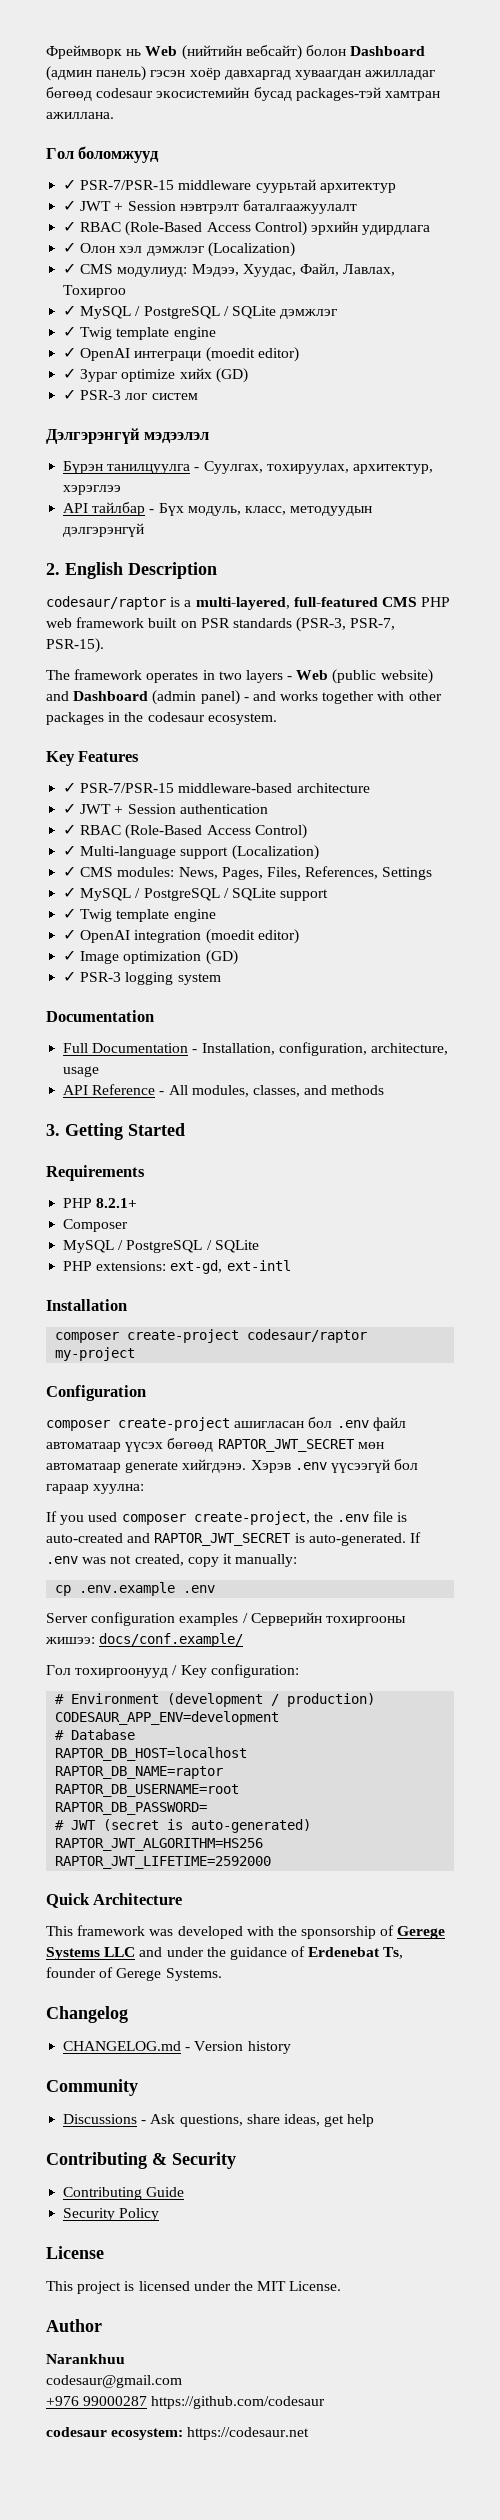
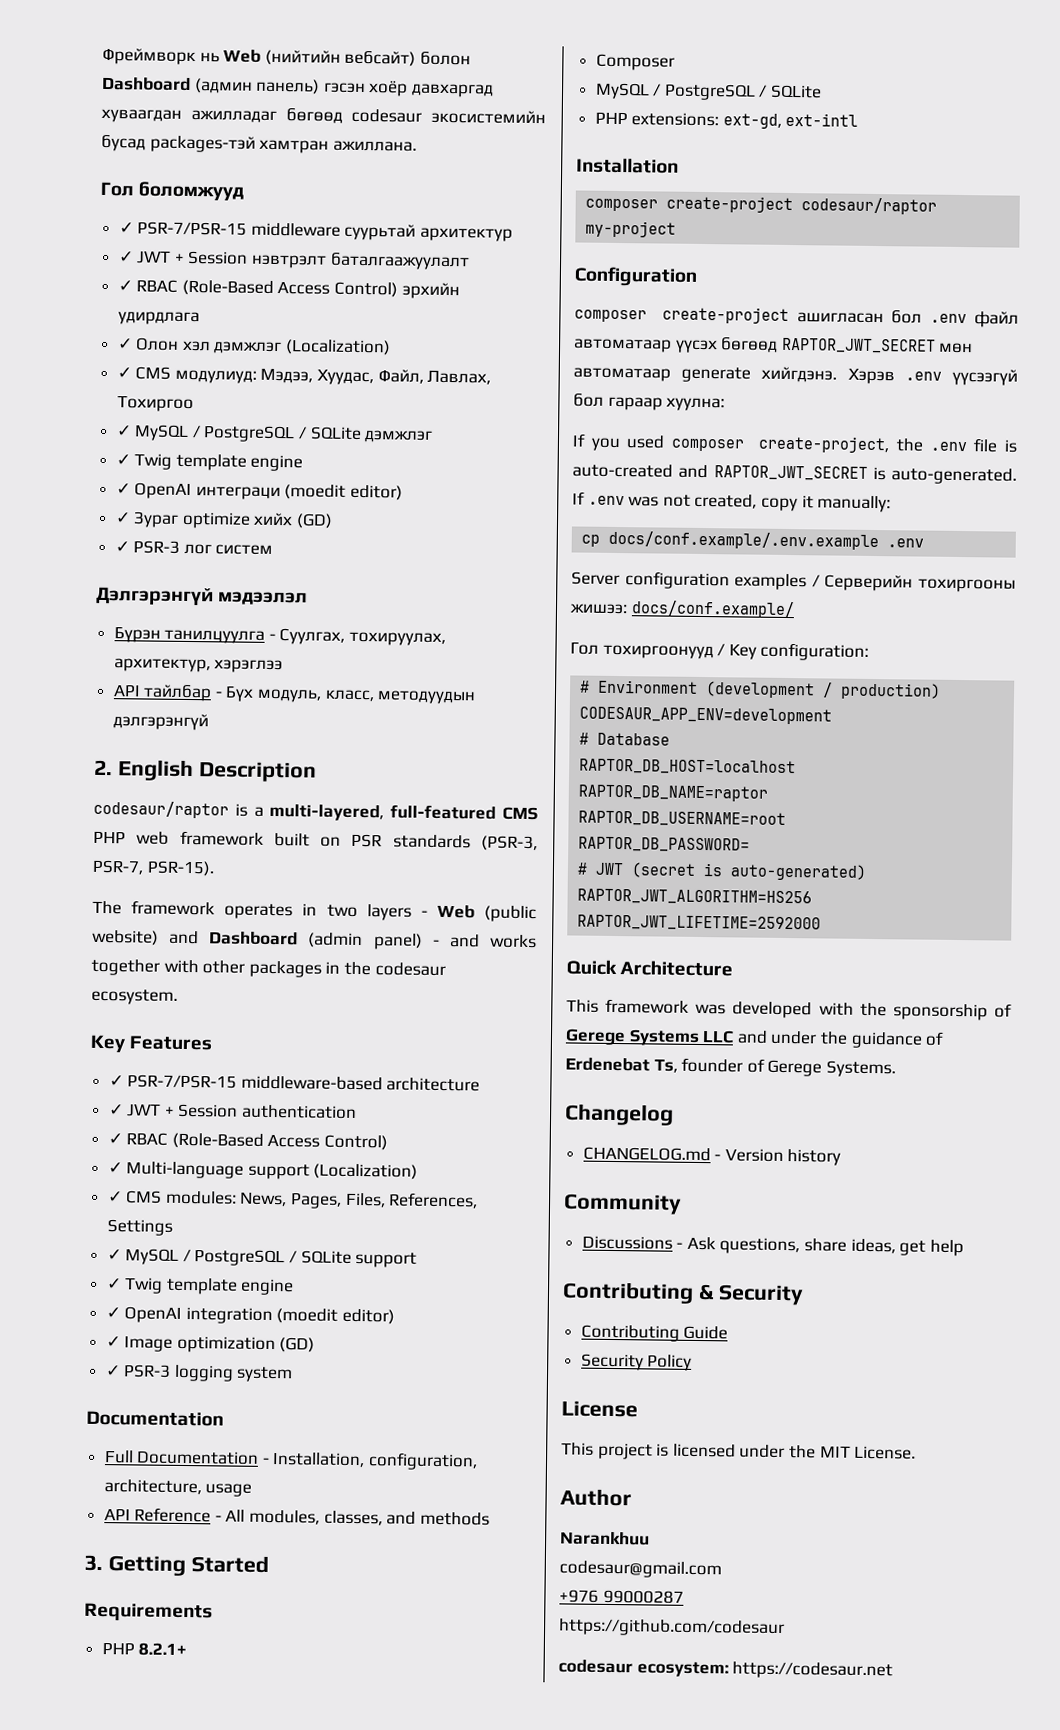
- cp .env.example .env
+ cp docs/conf.example/.env.example .env
- +976 99000287 https://github.com/codesaur
+ +976 99000287
+ https://github.com/codesaur

